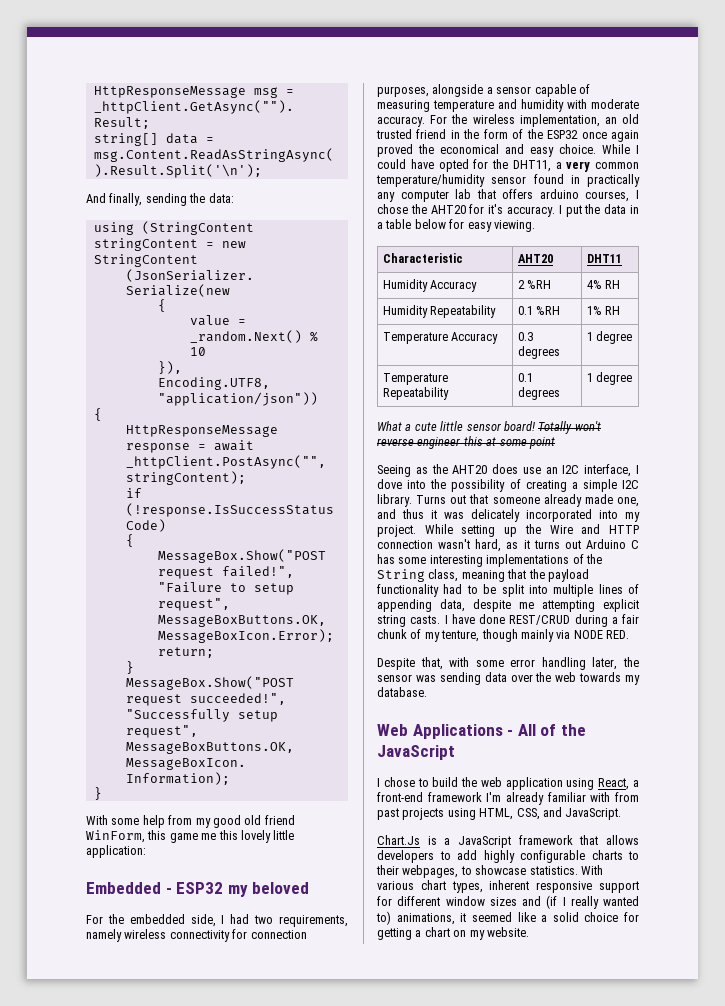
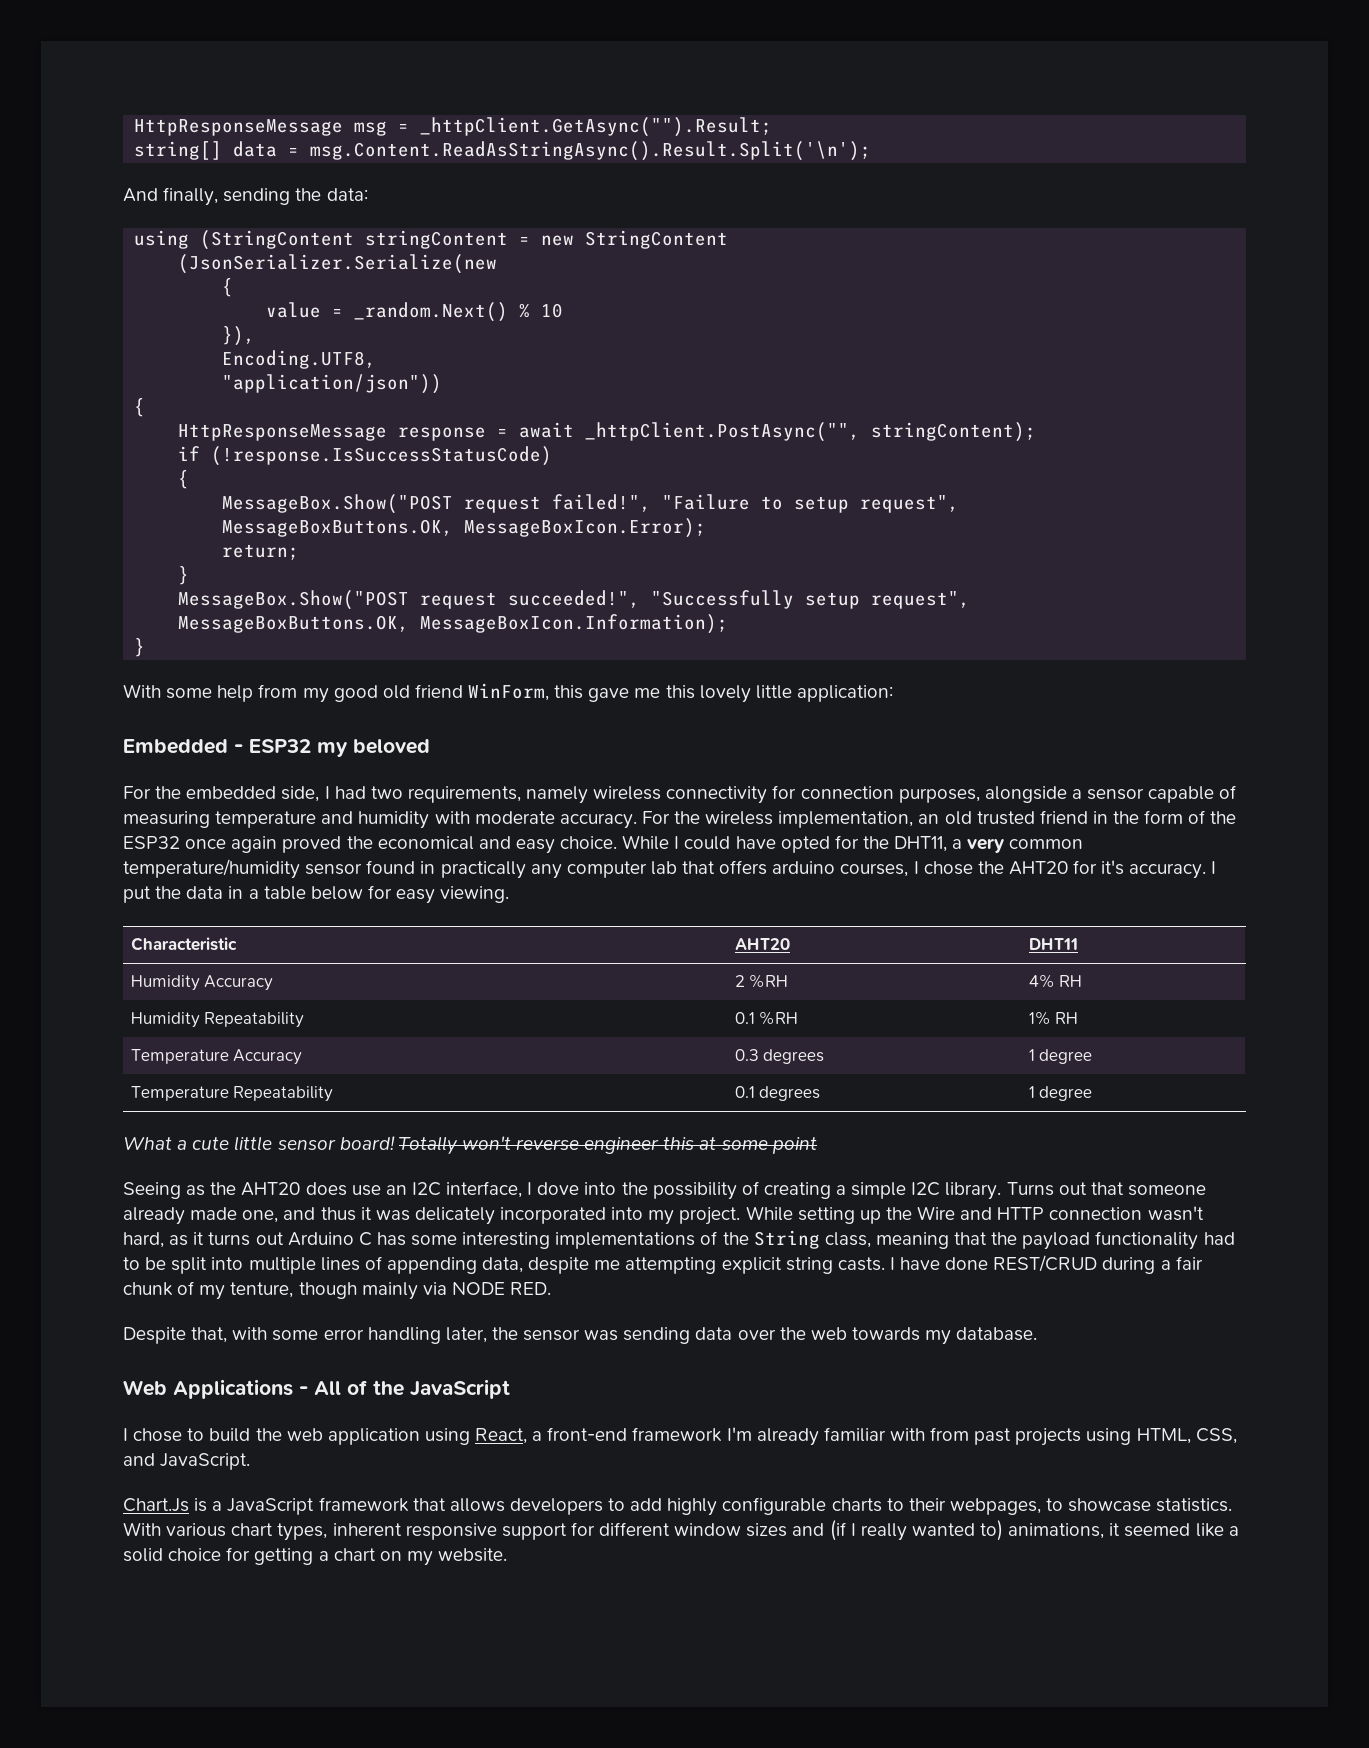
- With some help from my good old friend WinForm, this game me this lovely little application:
+ With some help from my good old friend WinForm, this gave me this lovely little application:

